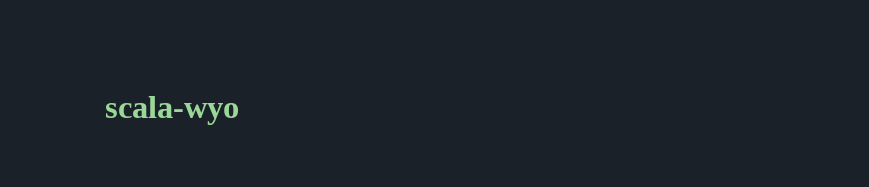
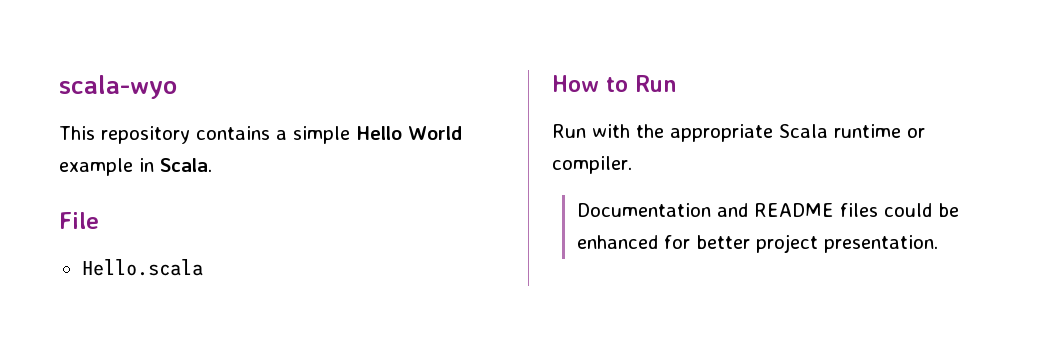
+ This repository contains a simple Hello World example in Scala.
+ File
+ Hello.scala
+ How to Run
+ Run with the appropriate Scala runtime or compiler.
+ Documentation and README files could be enhanced for better project presentation.

